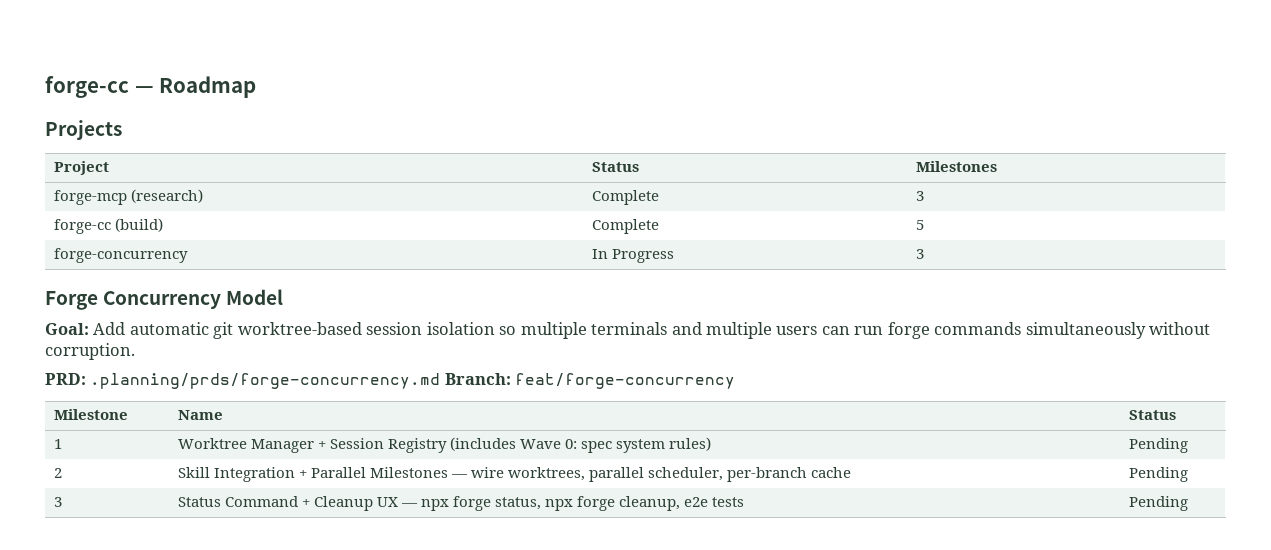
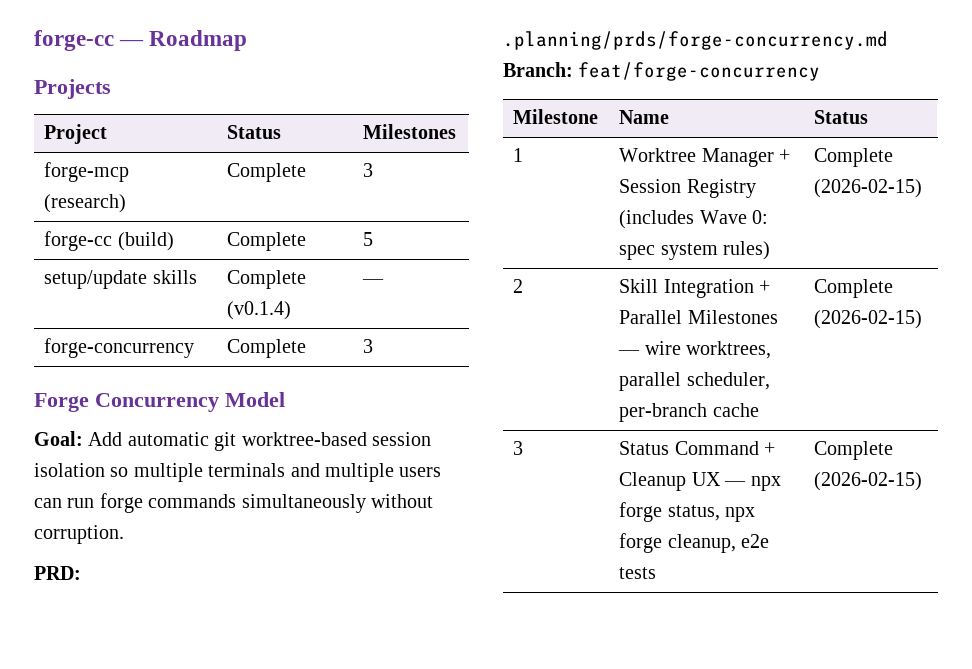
+ setup/update skills | Complete (v0.1.4) | —
- forge-concurrency | In Progress | 3
+ forge-concurrency | Complete | 3
- 1 | Worktree Manager + Session Registry (includes Wave 0: spec system rules) | Pending
+ 1 | Worktree Manager + Session Registry (includes Wave 0: spec system rules) | Complete (2026-02-15)
- 2 | Skill Integration + Parallel Milestones — wire worktrees, parallel scheduler, per-branch cache | Pending
+ 2 | Skill Integration + Parallel Milestones — wire worktrees, parallel scheduler, per-branch cache | Complete (2026-02-15)
- 3 | Status Command + Cleanup UX — npx forge status, npx forge cleanup, e2e tests | Pending
+ 3 | Status Command + Cleanup UX — npx forge status, npx forge cleanup, e2e tests | Complete (2026-02-15)

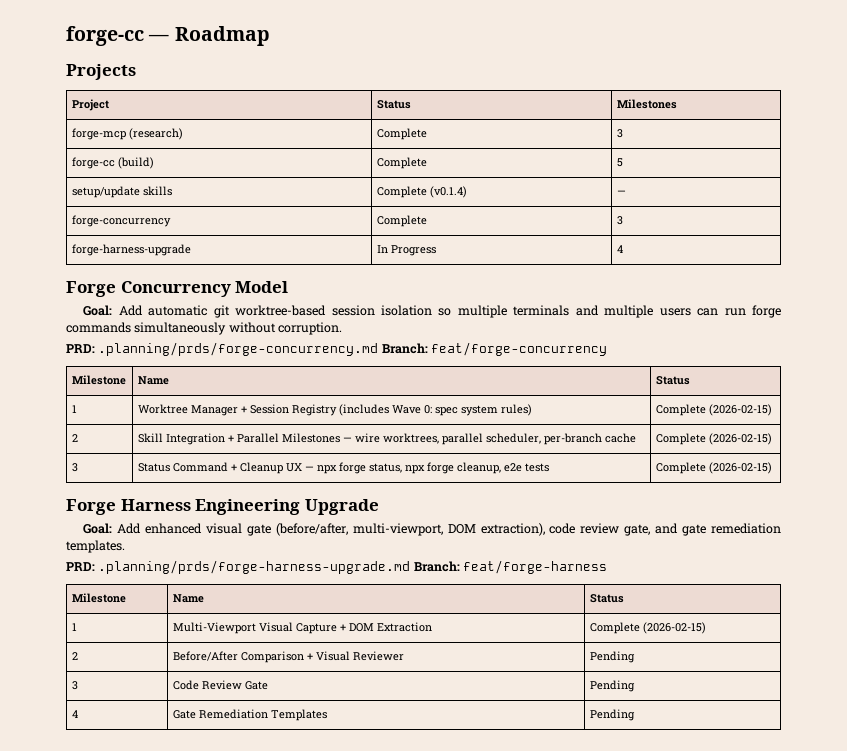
+ forge-harness-upgrade | In Progress | 4
+ Forge Harness Engineering Upgrade
+ Goal: Add enhanced visual gate (before/after, multi-viewport, DOM extraction), code review gate, and gate remediation templates.
+ PRD: .planning/prds/forge-harness-upgrade.md Branch: feat/forge-harness
+ Milestone | Name | Status
+ 1 | Multi-Viewport Visual Capture + DOM Extraction | Complete (2026-02-15)
+ 2 | Before/After Comparison + Visual Reviewer | Pending
+ 3 | Code Review Gate | Pending
+ 4 | Gate Remediation Templates | Pending

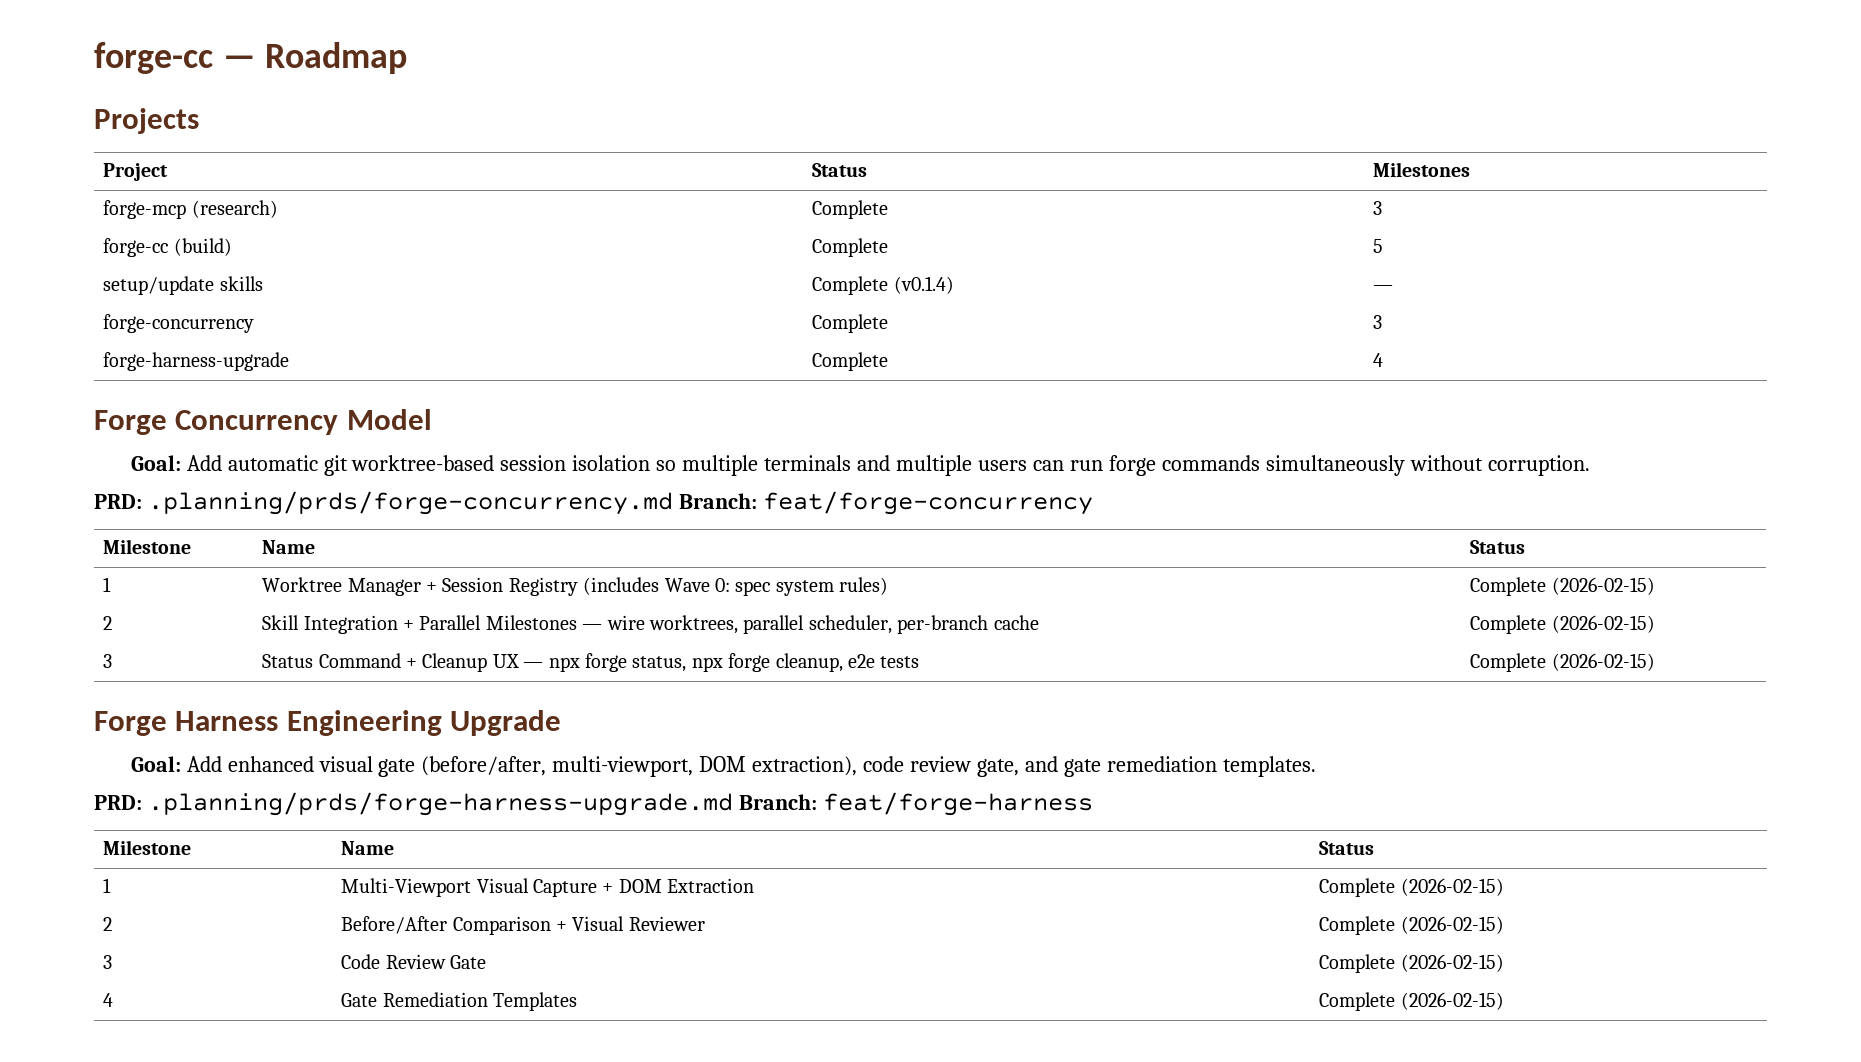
- forge-harness-upgrade | In Progress | 4
+ forge-harness-upgrade | Complete | 4
- 2 | Before/After Comparison + Visual Reviewer | Pending
+ 2 | Before/After Comparison + Visual Reviewer | Complete (2026-02-15)
- 3 | Code Review Gate | Pending
+ 3 | Code Review Gate | Complete (2026-02-15)
- 4 | Gate Remediation Templates | Pending
+ 4 | Gate Remediation Templates | Complete (2026-02-15)

